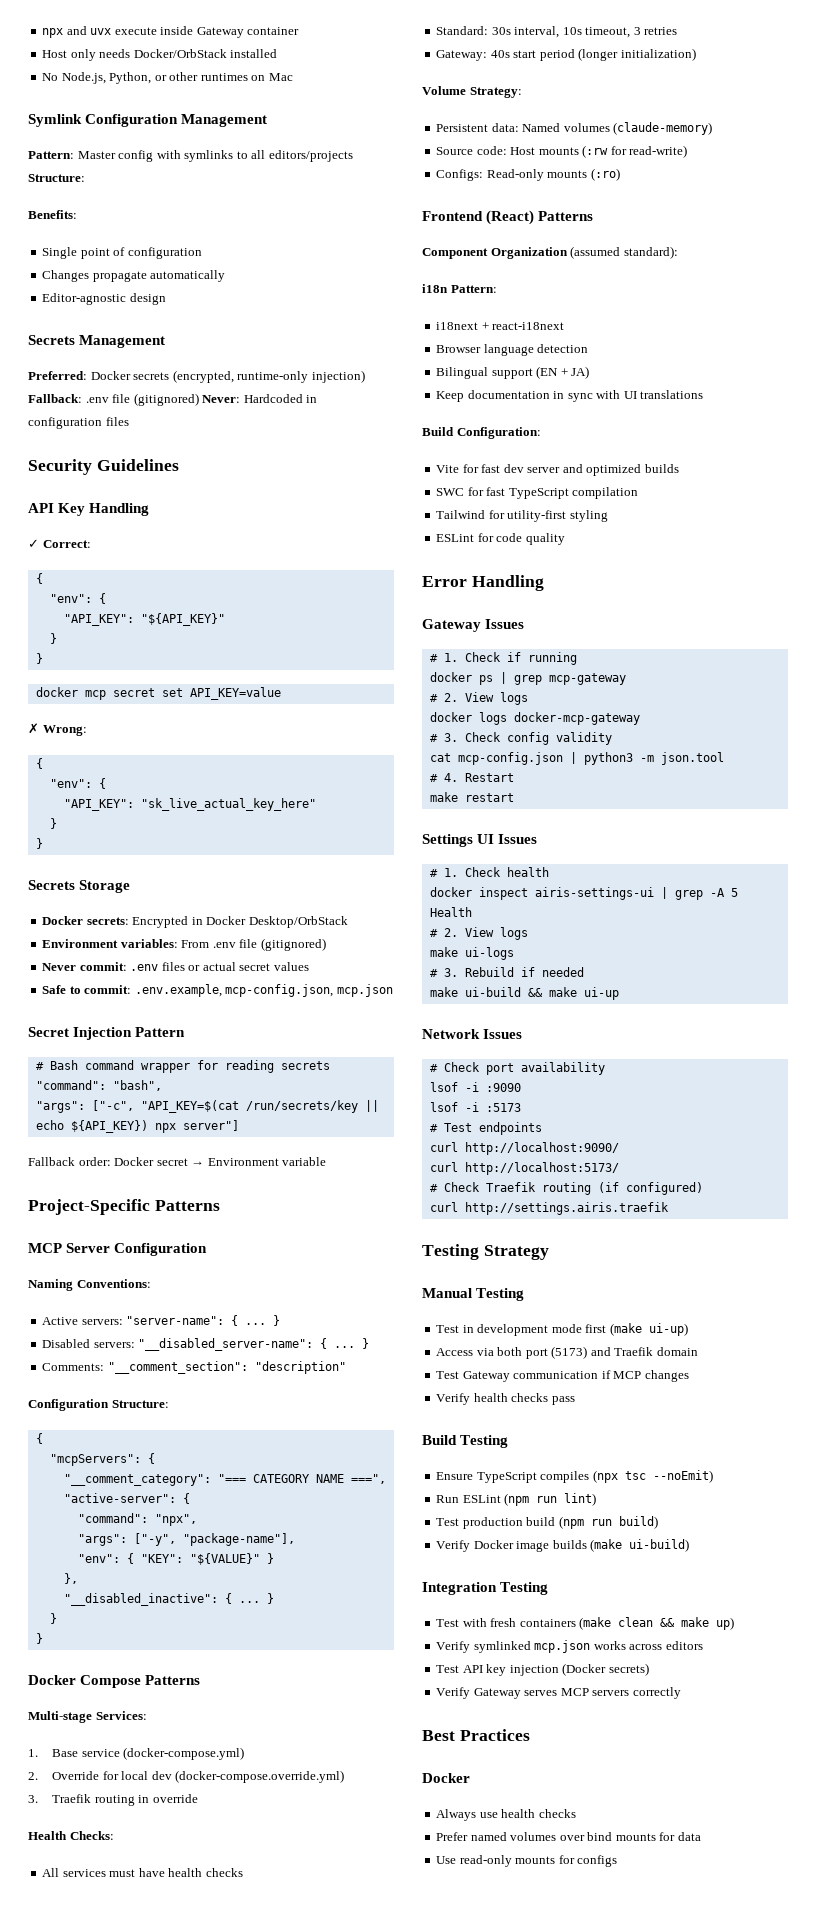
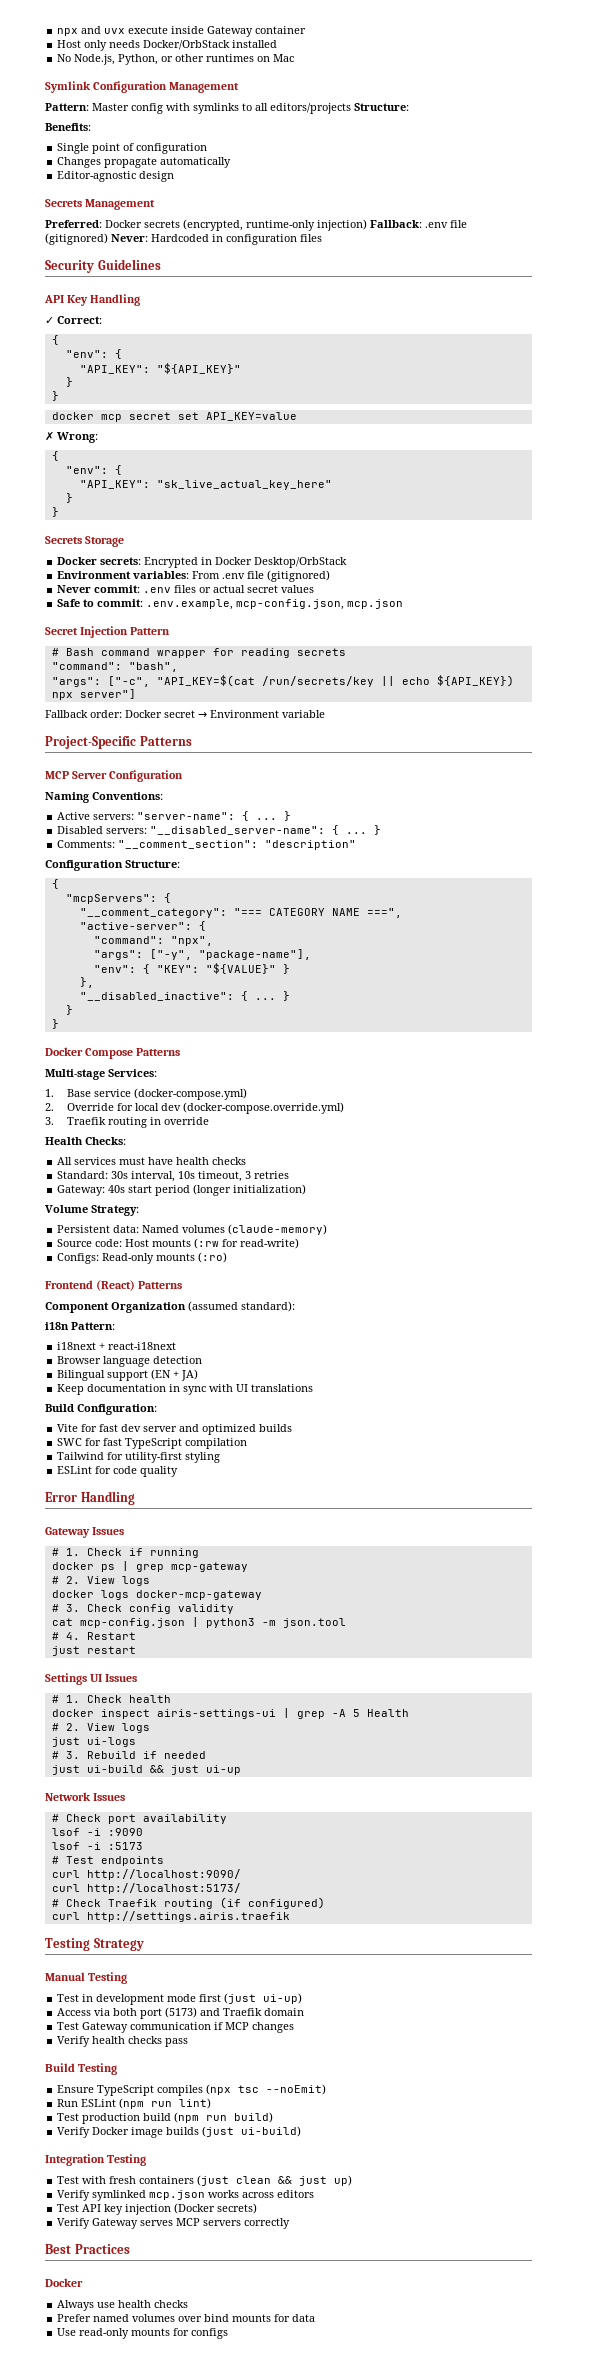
- make restart
+ just restart
- make ui-logs
+ just ui-logs
- make ui-build && make ui-up
+ just ui-build && just ui-up
- Test in development mode first (make ui-up)
+ Test in development mode first (just ui-up)
- Verify Docker image builds (make ui-build)
+ Verify Docker image builds (just ui-build)
- Test with fresh containers (make clean && make up)
+ Test with fresh containers (just clean && just up)

